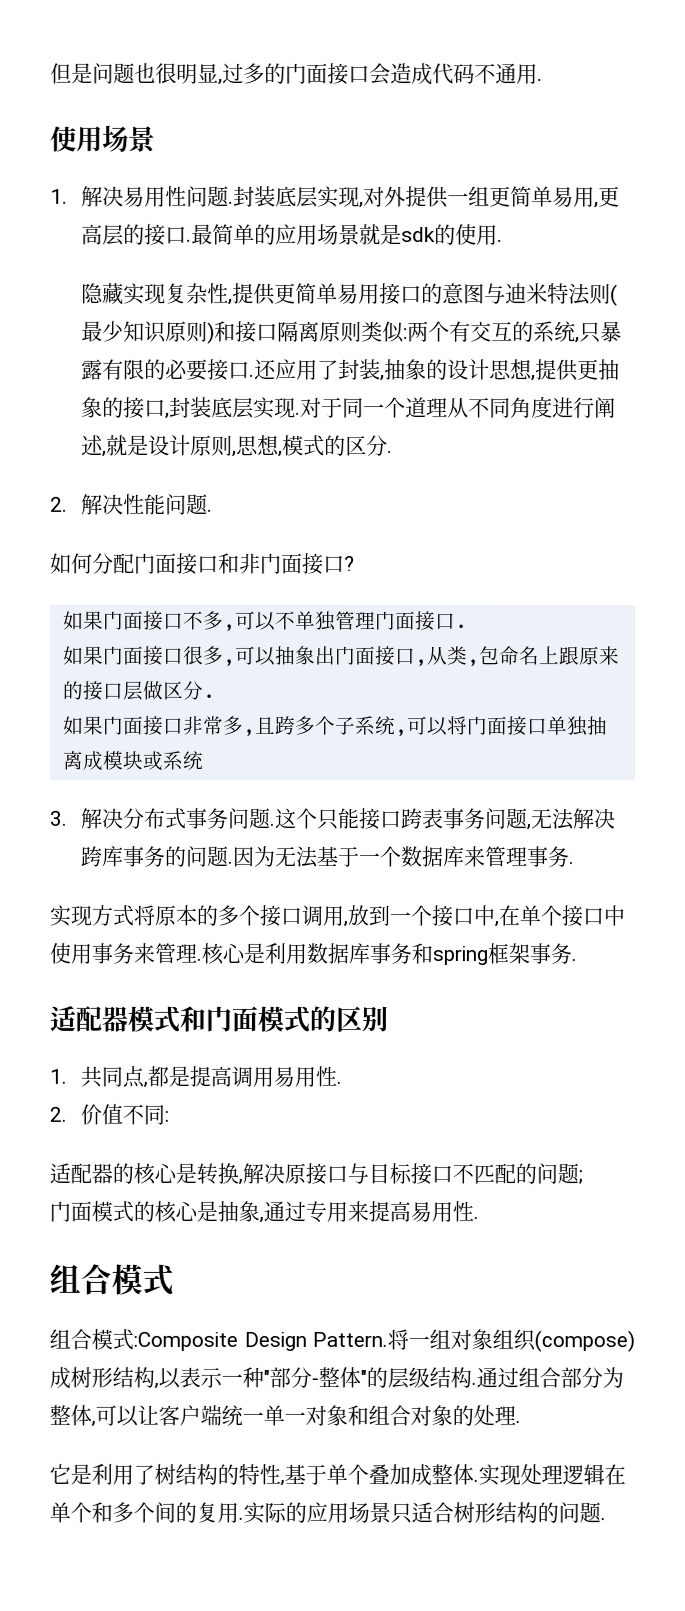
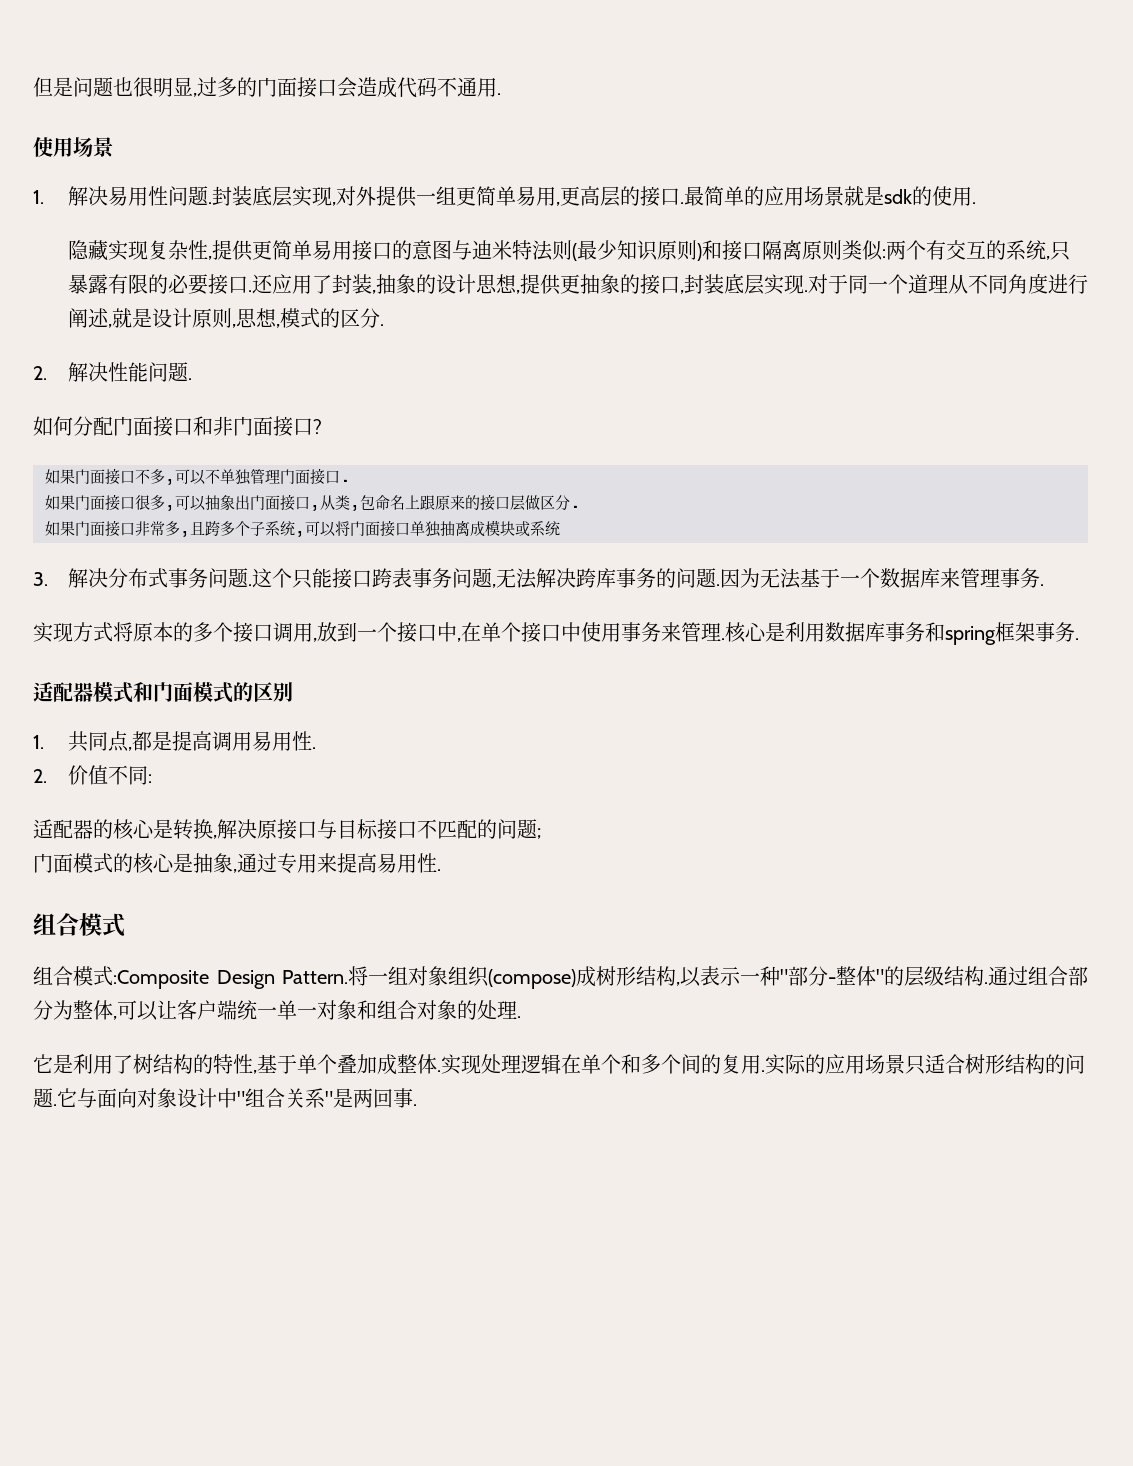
+ 它与面向对象设计中"组合关系"是两回事.

